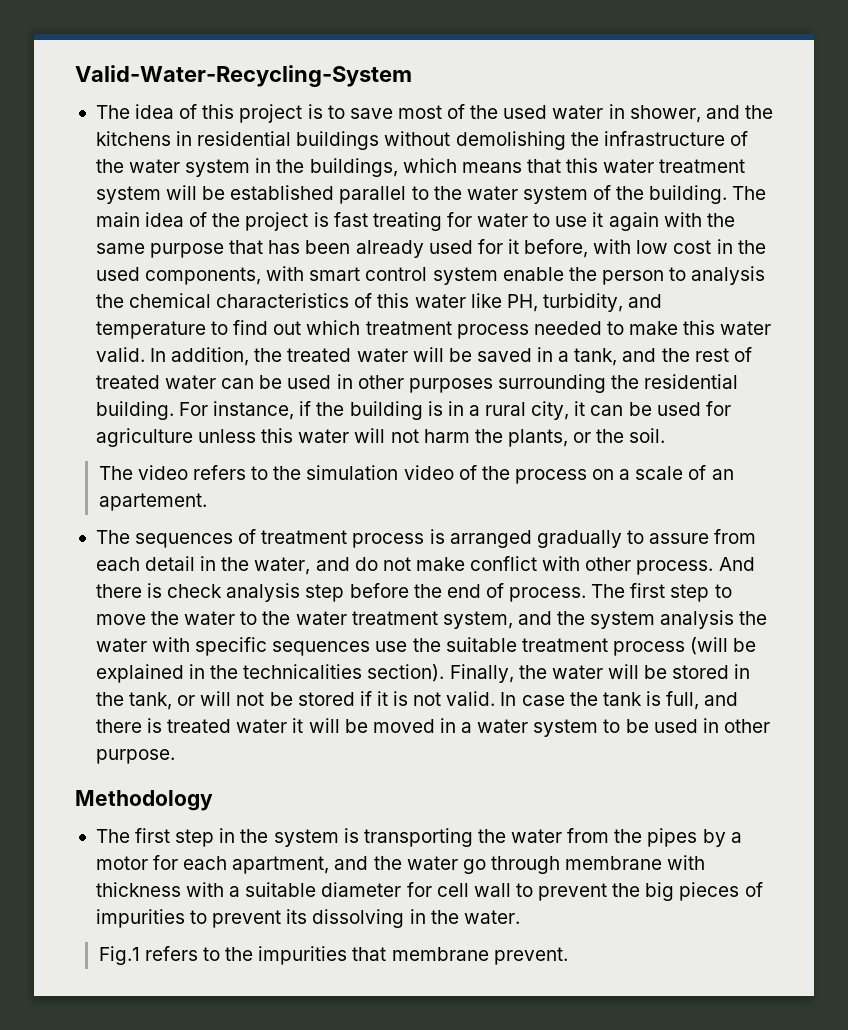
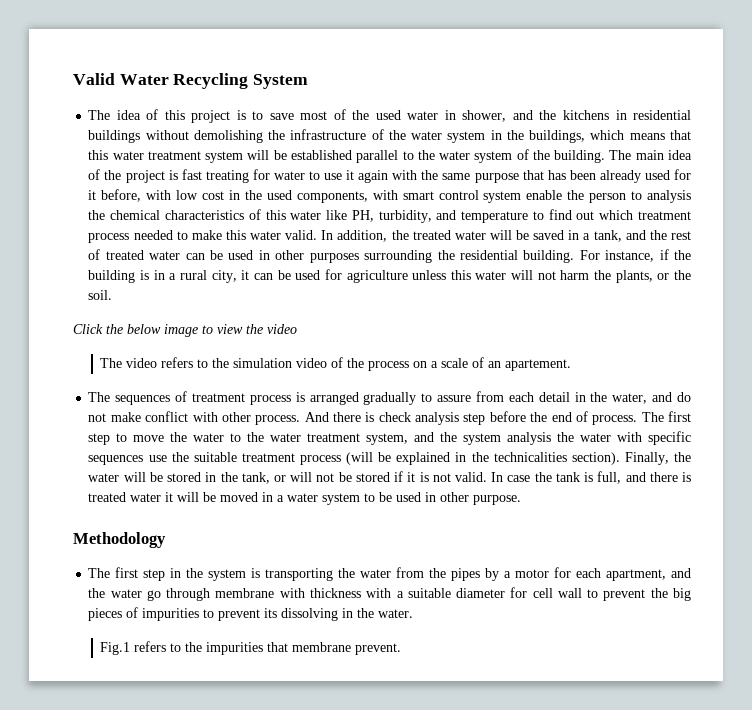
- Valid-Water-Recycling-System
+ Valid Water Recycling System
+ Click the below image to view the video

